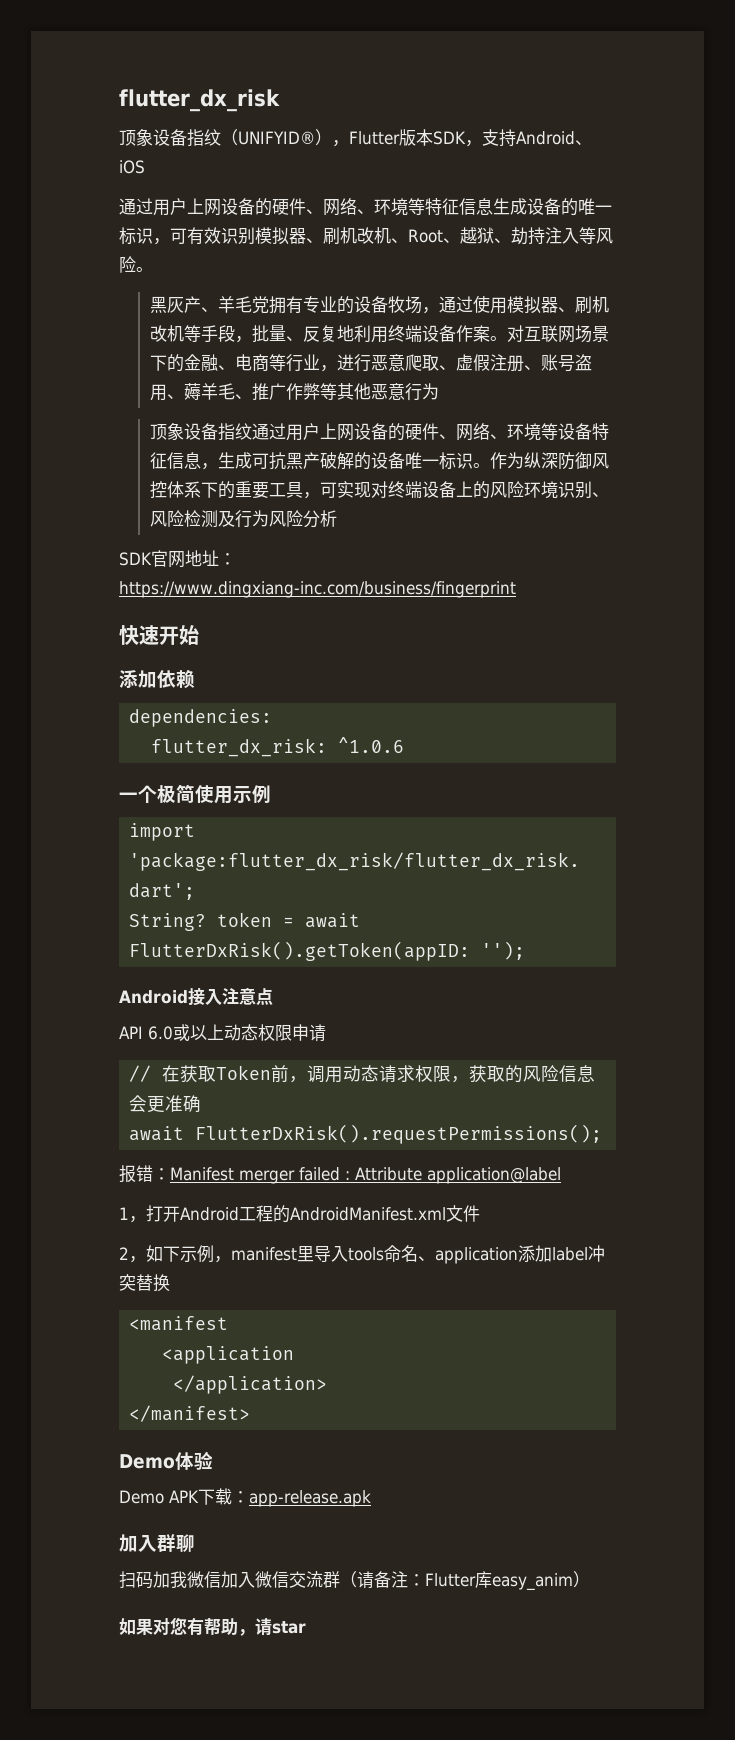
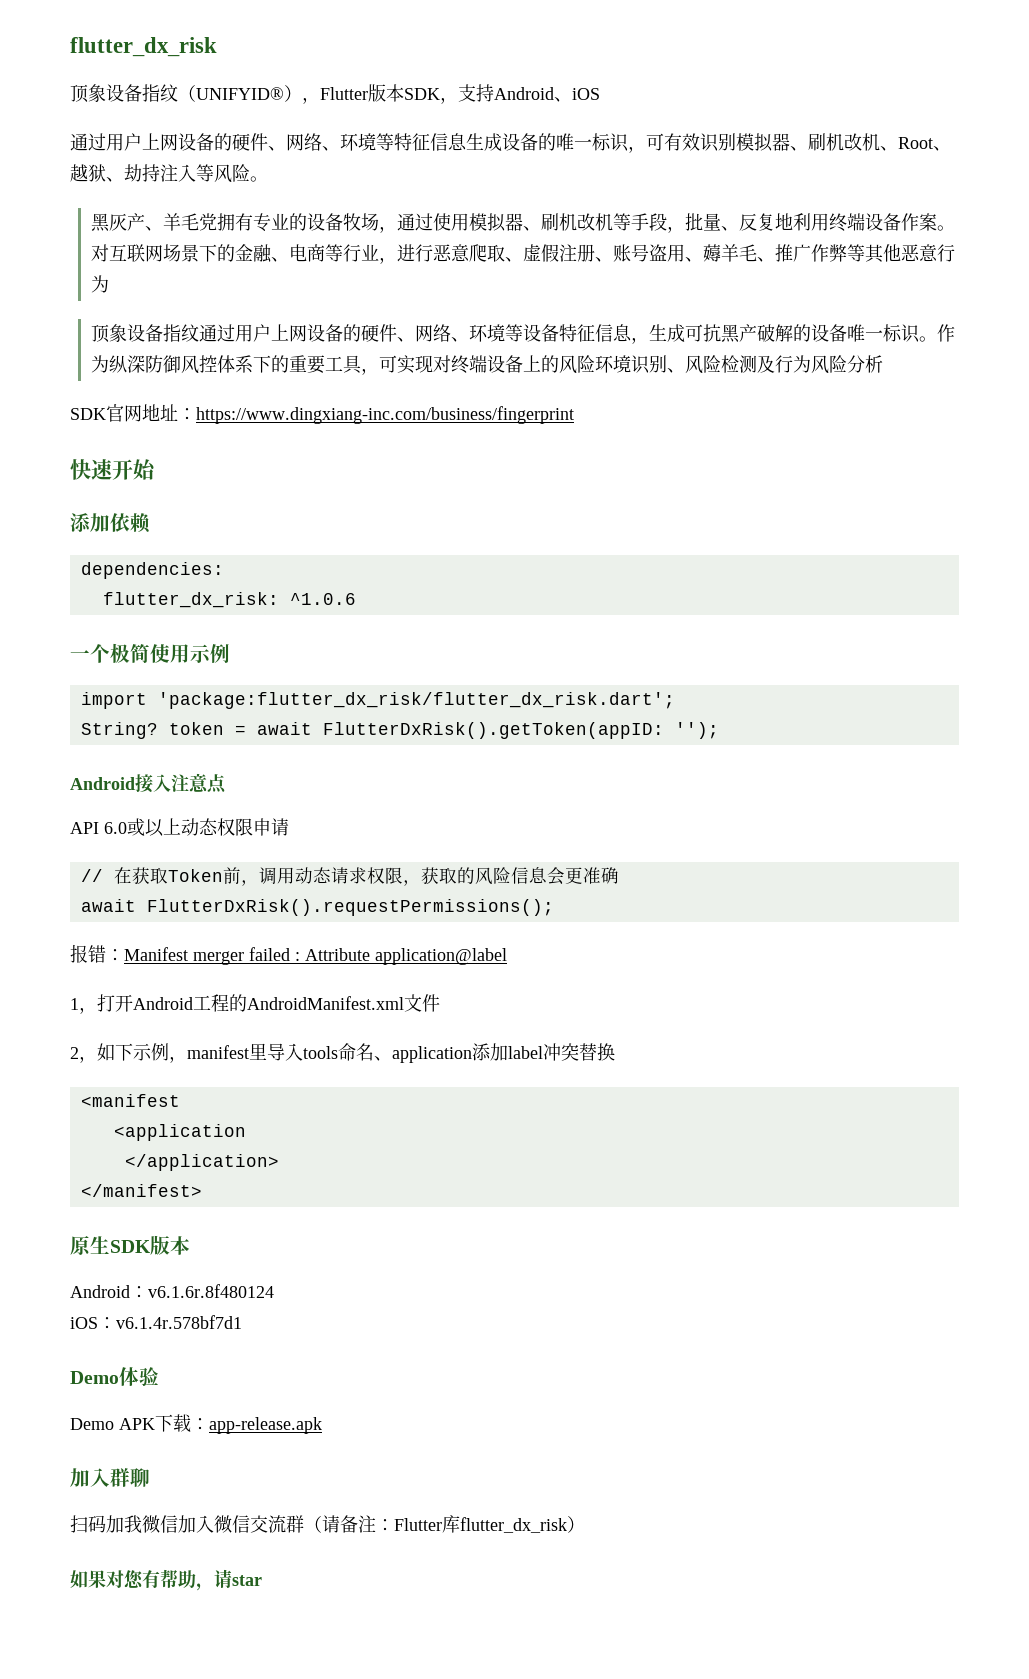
+ 原生SDK版本
+ Android：v6.1.6r.8f480124
+ iOS：v6.1.4r.578bf7d1
- 扫码加我微信加入微信交流群（请备注：Flutter库easy_anim）
+ 扫码加我微信加入微信交流群（请备注：Flutter库flutter_dx_risk）

